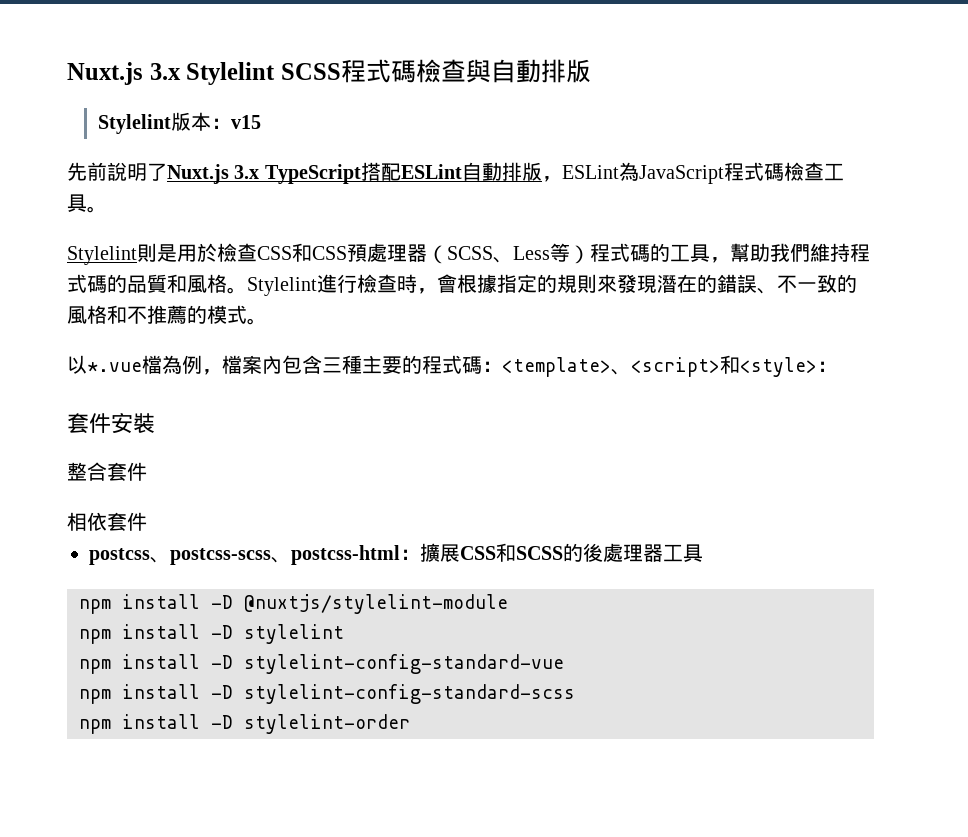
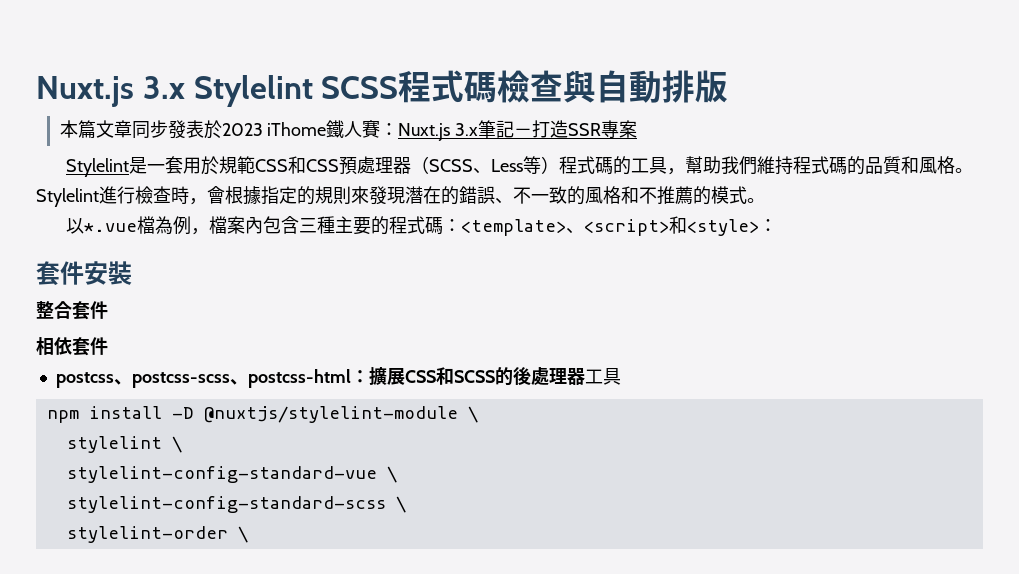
- Stylelint版本：v15
- 先前說明了Nuxt.js 3.x TypeScript搭配ESLint自動排版，ESLint為JavaScript程式碼檢查工具。
- Stylelint則是用於檢查CSS和CSS預處理器（SCSS、Less等）程式碼的工具，幫助我們維持程式碼的品質和風格。
+ 本篇文章同步發表於2023 iThome鐵人賽：Nuxt.js 3.x筆記－打造SSR專案
+ Stylelint是一套用於規範CSS和CSS預處理器（SCSS、Less等）程式碼的工具，幫助我們維持程式碼的品質和風格。
- npm install -D @nuxtjs/stylelint-module
- npm install -D stylelint
- npm install -D stylelint-config-standard-vue
- npm install -D stylelint-config-standard-scss
- npm install -D stylelint-order
+ npm install -D @nuxtjs/stylelint-module \
+ stylelint \
+ stylelint-config-standard-vue \
+ stylelint-config-standard-scss \
+ stylelint-order \

